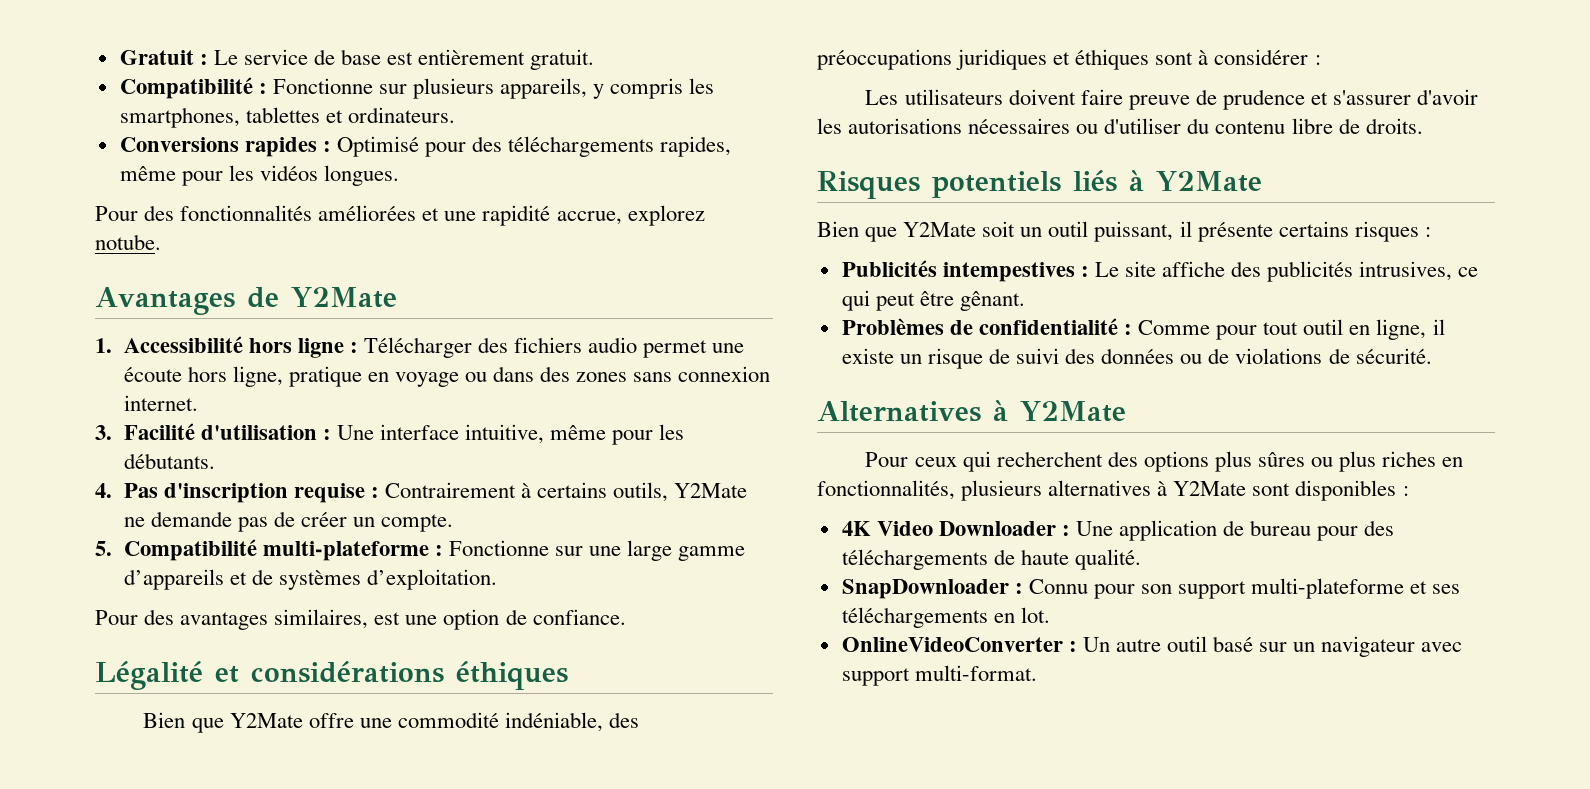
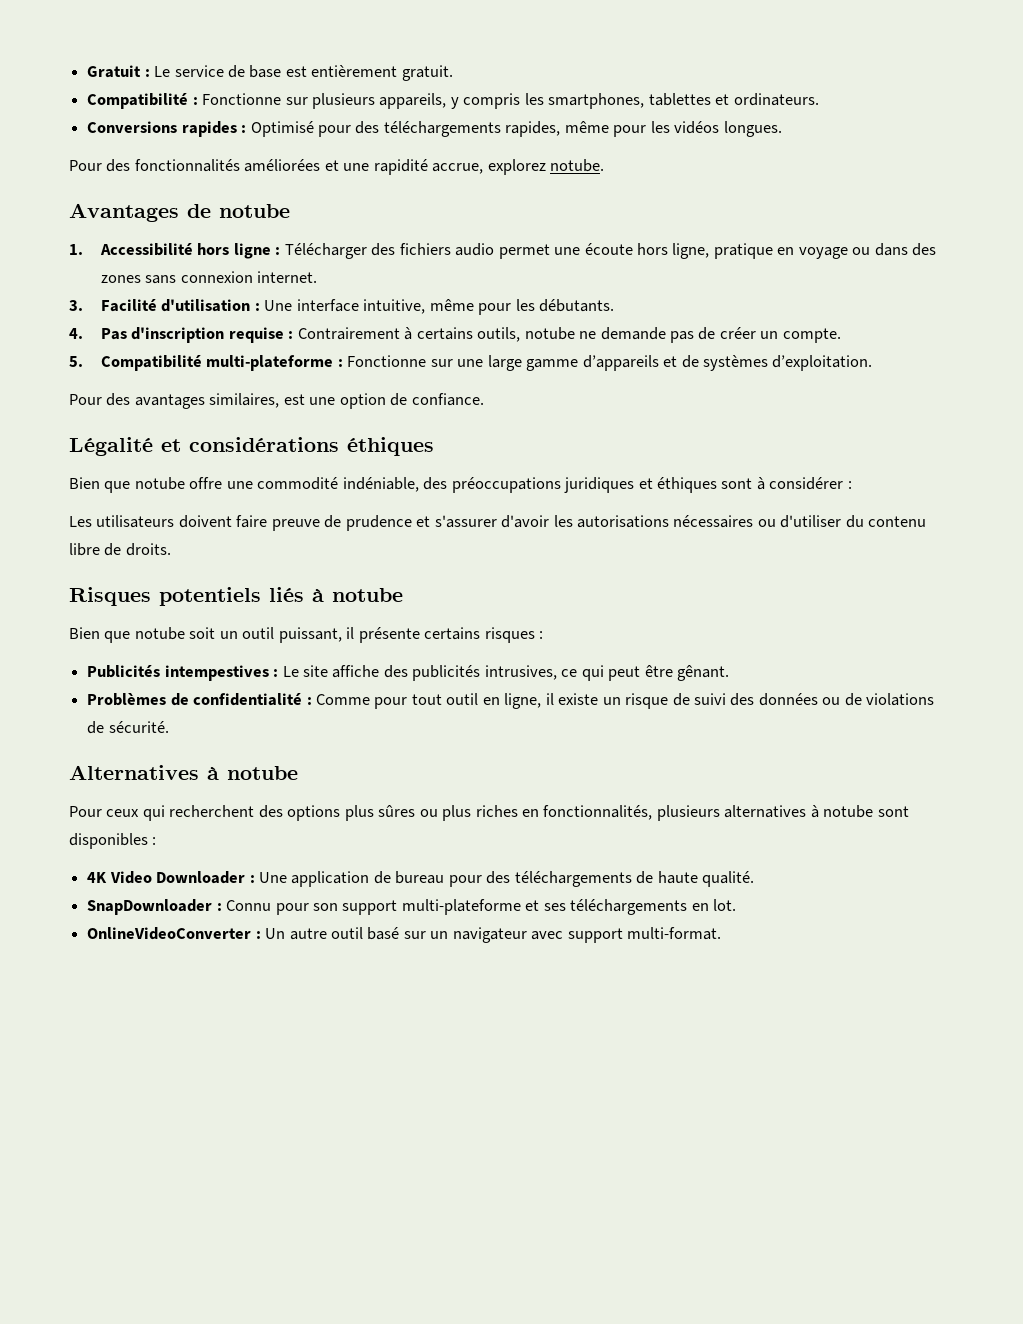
- Avantages de Y2Mate
+ Avantages de notube
- 4. Pas d'inscription requise : Contrairement à certains outils, Y2Mate ne demande pas de créer un compte.
+ 4. Pas d'inscription requise : Contrairement à certains outils, notube ne demande pas de créer un compte.
- Bien que Y2Mate offre une commodité indéniable, des préoccupations juridiques et éthiques sont à considérer :
+ Bien que notube offre une commodité indéniable, des préoccupations juridiques et éthiques sont à considérer :
- Risques potentiels liés à Y2Mate
- Bien que Y2Mate soit un outil puissant, il présente certains risques :
+ Risques potentiels liés à notube
+ Bien que notube soit un outil puissant, il présente certains risques :
- Alternatives à Y2Mate
+ Alternatives à notube
- Pour ceux qui recherchent des options plus sûres ou plus riches en fonctionnalités, plusieurs alternatives à Y2Mate sont disponibles :
+ Pour ceux qui recherchent des options plus sûres ou plus riches en fonctionnalités, plusieurs alternatives à notube sont disponibles :

